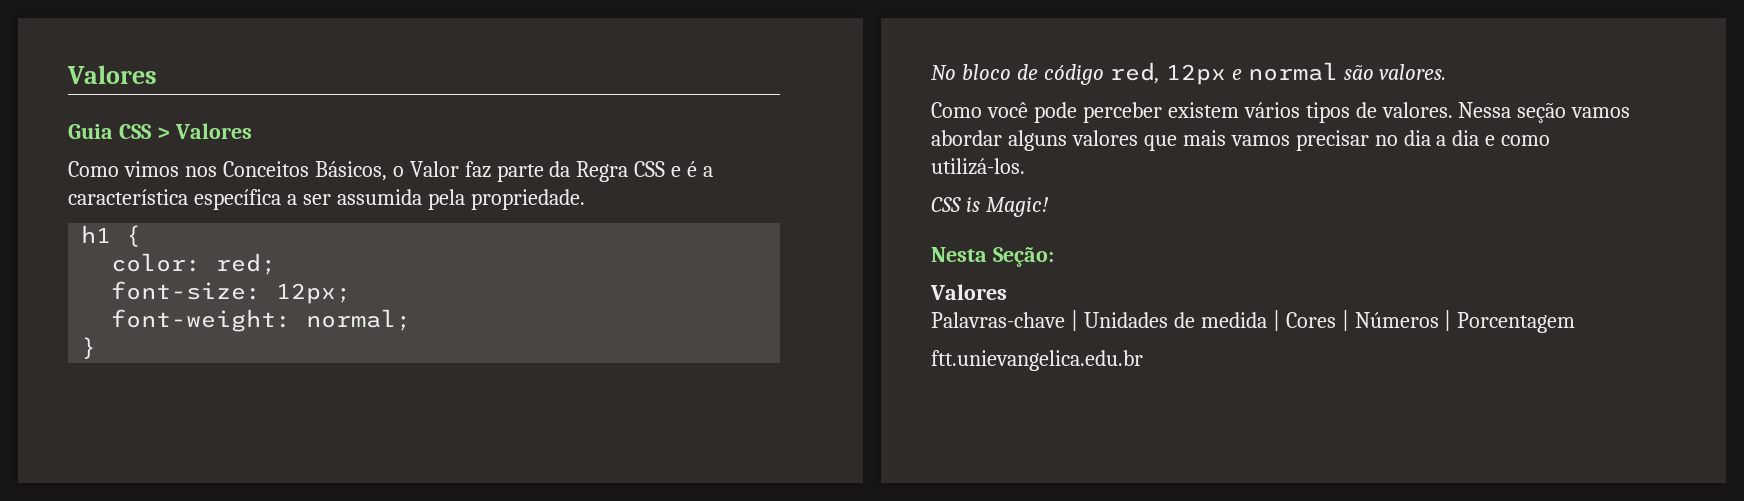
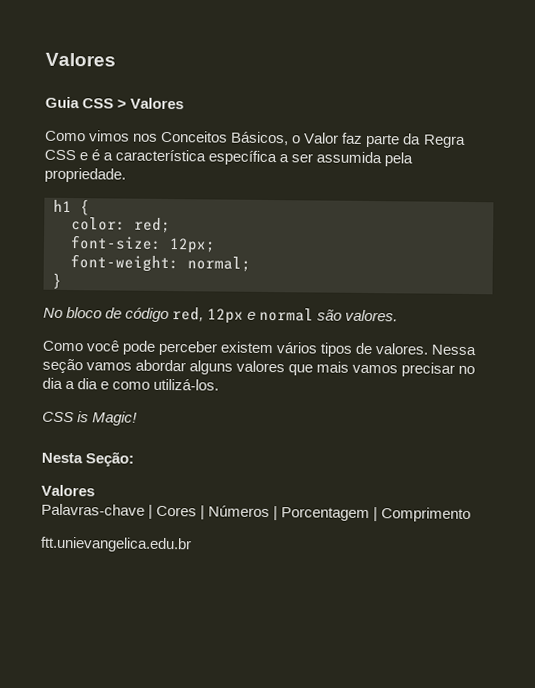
- Palavras-chave | Unidades de medida | Cores | Números | Porcentagem
+ Palavras-chave | Cores | Números | Porcentagem | Comprimento

